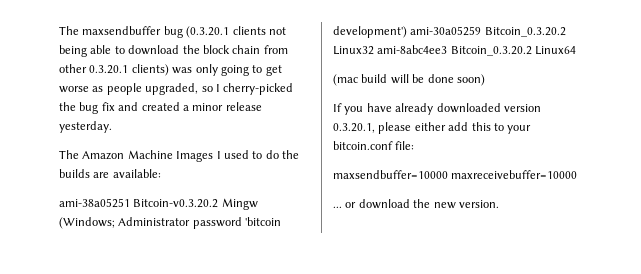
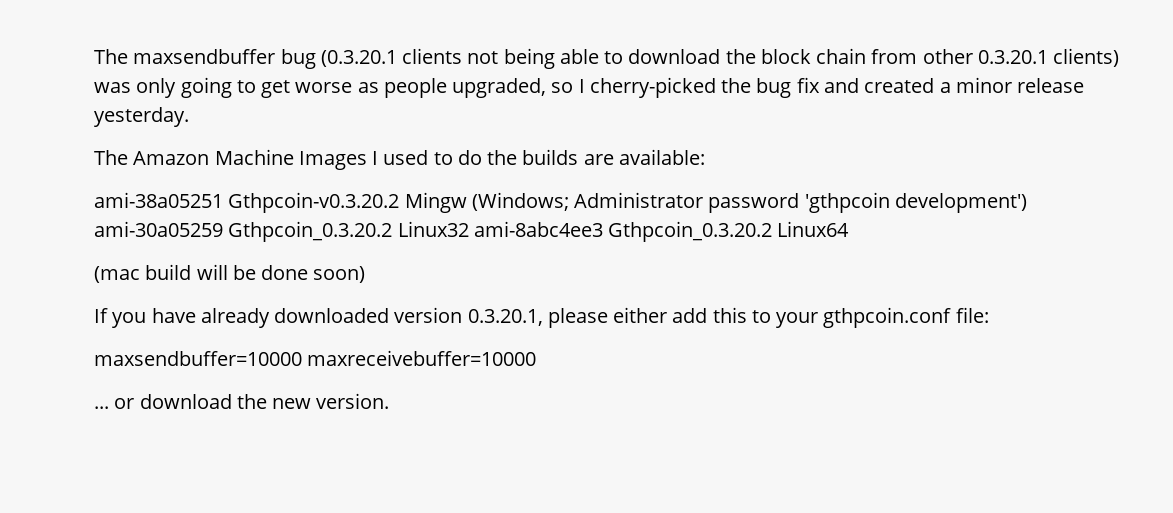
- ami-38a05251 Bitcoin-v0.3.20.2 Mingw (Windows; Administrator password 'bitcoin development') ami-30a05259 Bitcoin_0.3.20.2 Linux32 ami-8abc4ee3 Bitcoin_0.3.20.2 Linux64
+ ami-38a05251 Gthpcoin-v0.3.20.2 Mingw (Windows; Administrator password 'gthpcoin development') ami-30a05259 Gthpcoin_0.3.20.2 Linux32 ami-8abc4ee3 Gthpcoin_0.3.20.2 Linux64
- If you have already downloaded version 0.3.20.1, please either add this to your bitcoin.conf file:
+ If you have already downloaded version 0.3.20.1, please either add this to your gthpcoin.conf file:

